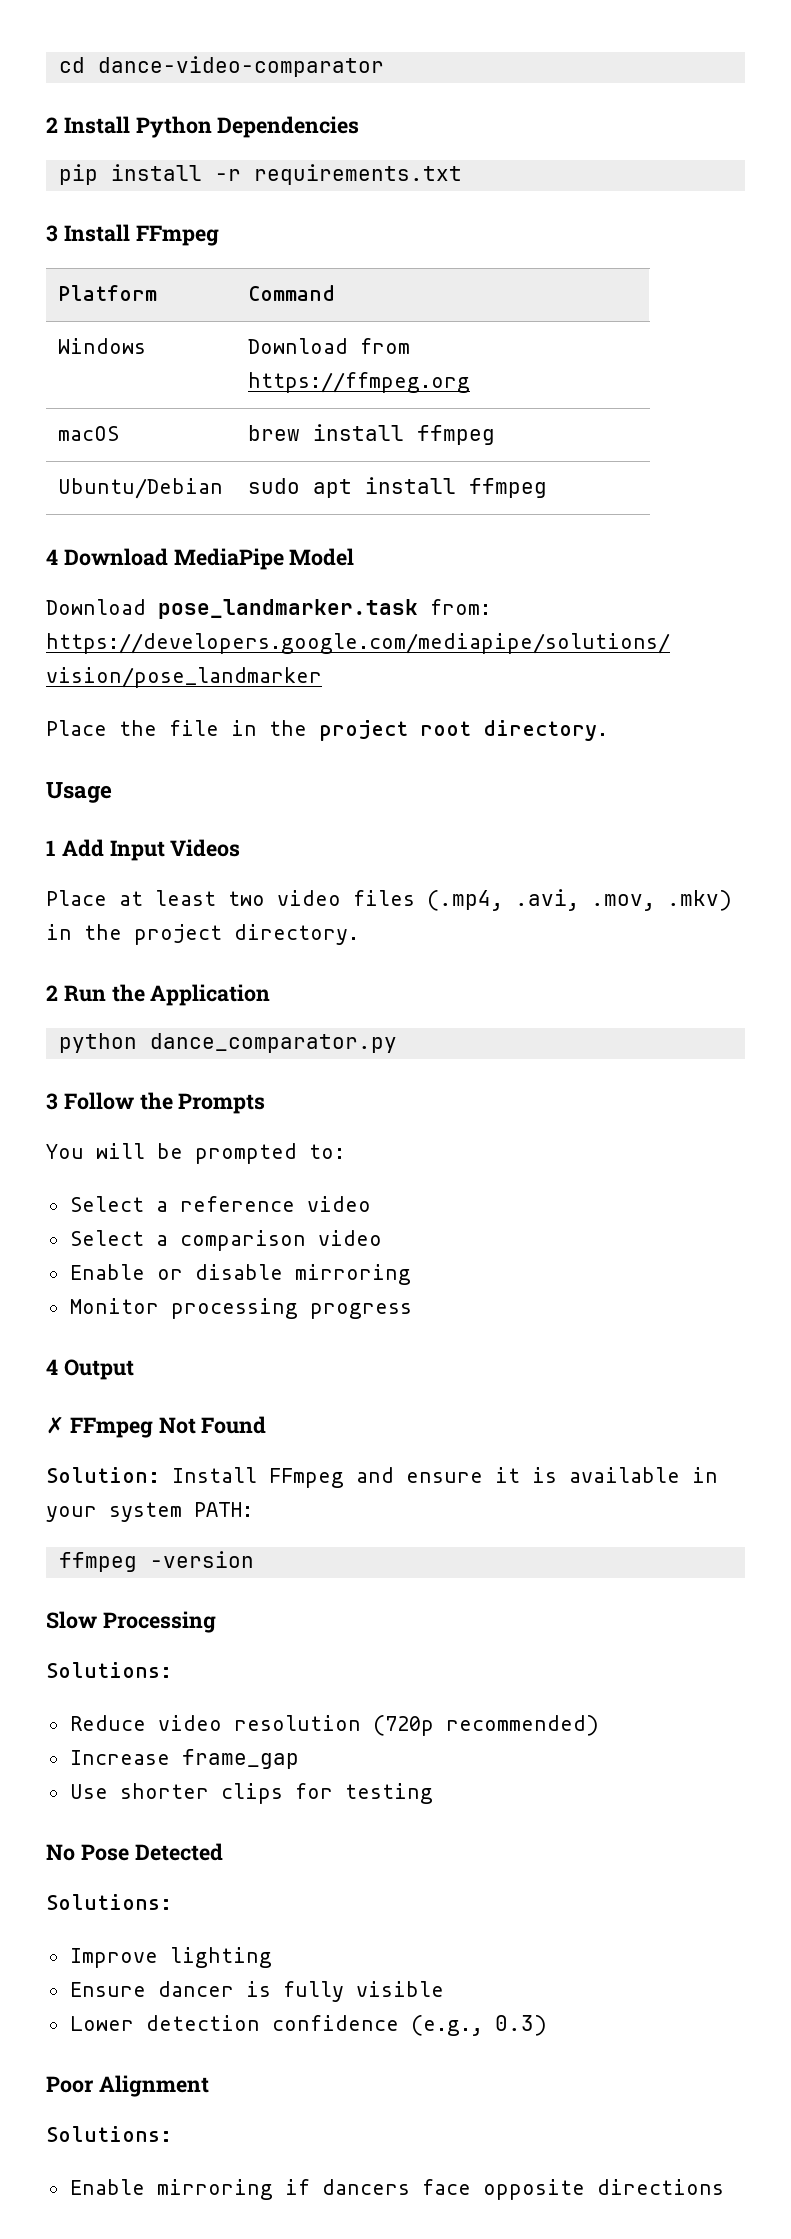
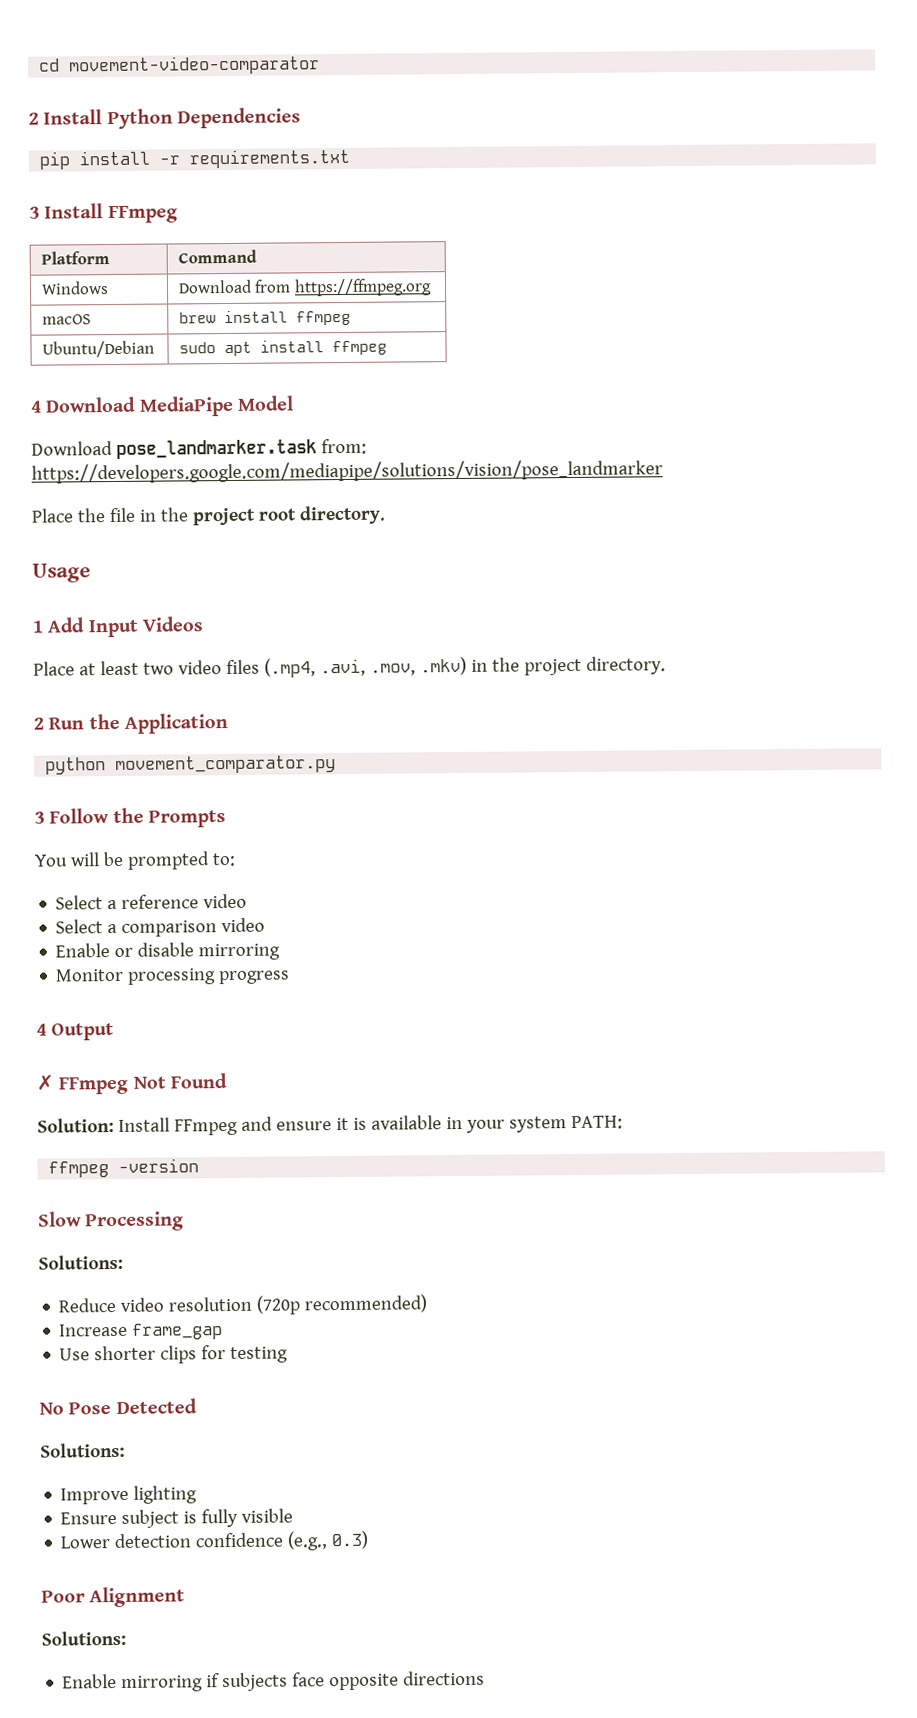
- cd dance-video-comparator
+ cd movement-video-comparator
- python dance_comparator.py
+ python movement_comparator.py
- Ensure dancer is fully visible
+ Ensure subject is fully visible
- Enable mirroring if dancers face opposite directions
+ Enable mirroring if subjects face opposite directions

